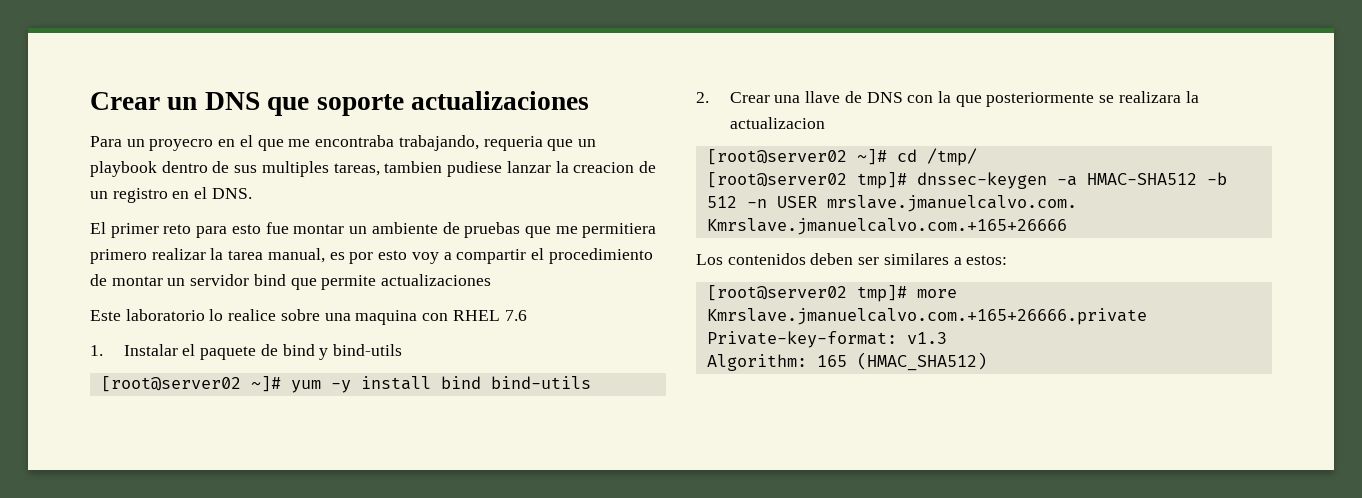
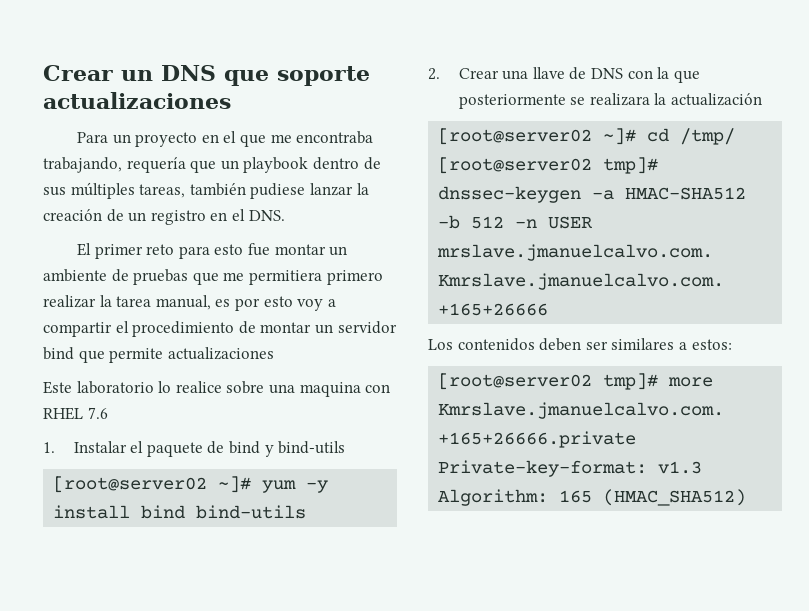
- Para un proyecro en el que me encontraba trabajando, requeria que un playbook dentro de sus multiples tareas, tambien pudiese lanzar la creacion de un registro en el DNS.
+ Para un proyecto en el que me encontraba trabajando, requería que un playbook dentro de sus múltiples tareas, también pudiese lanzar la creación de un registro en el DNS.
- 2. Crear una llave de DNS con la que posteriormente se realizara la actualizacion
+ 2. Crear una llave de DNS con la que posteriormente se realizara la actualización

